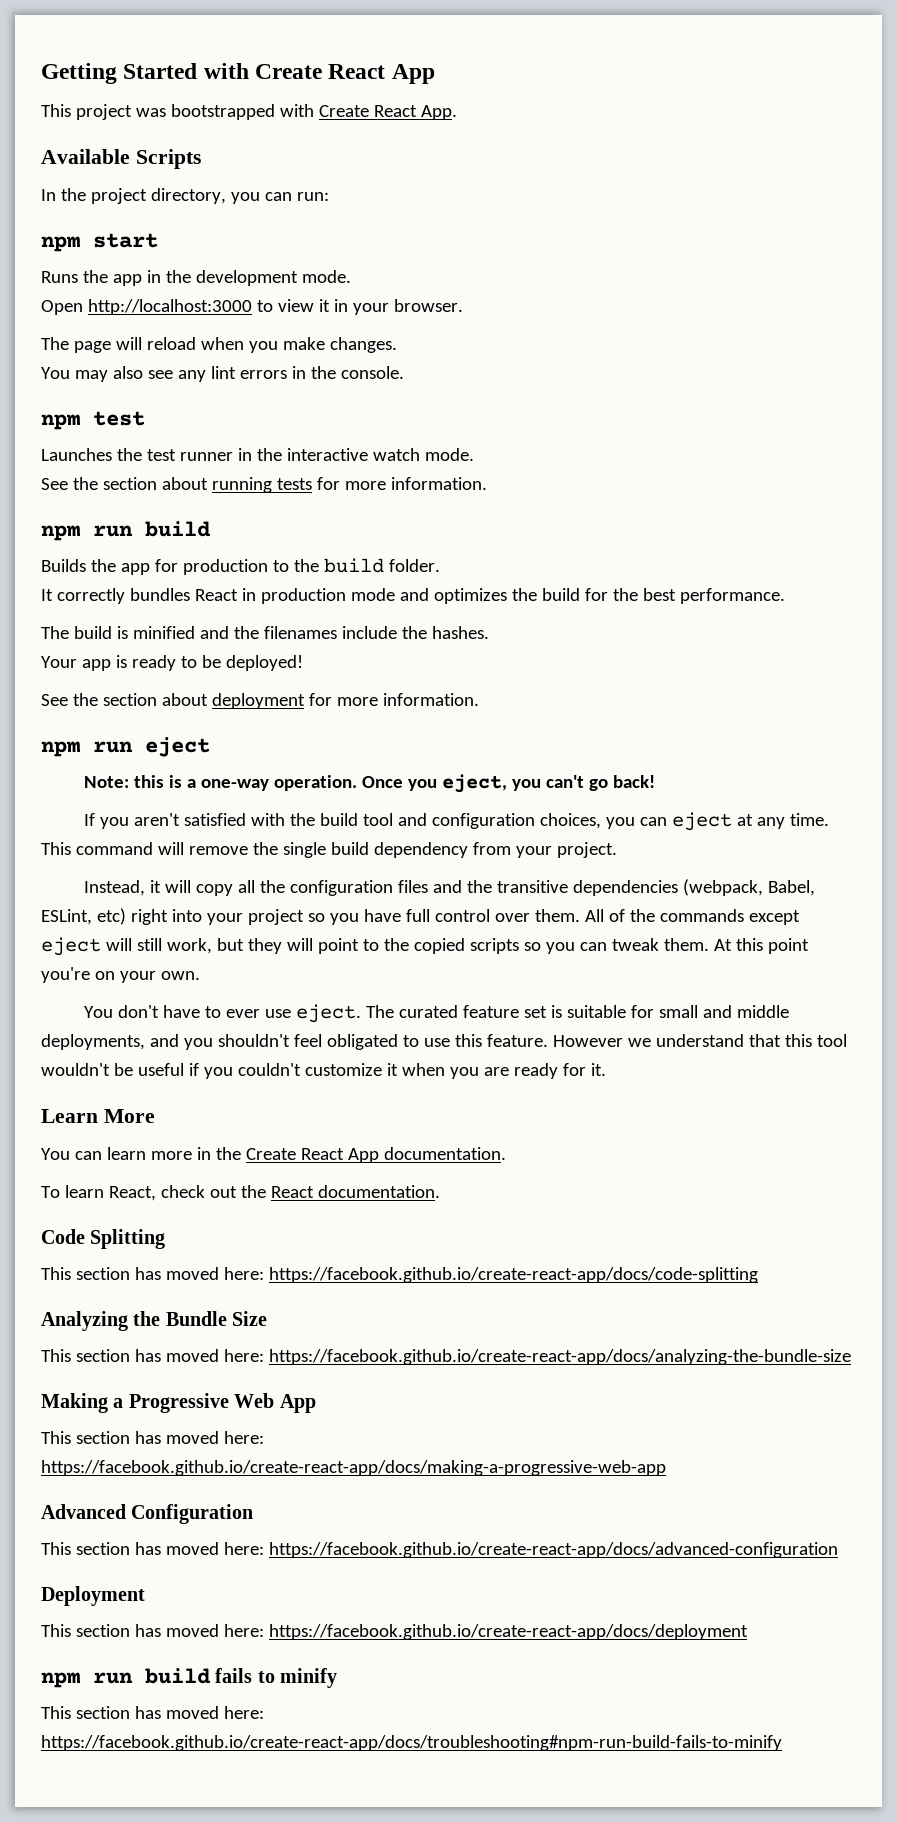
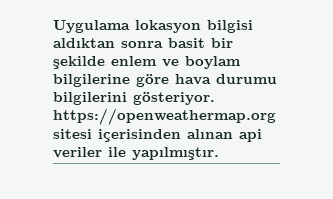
- Getting Started with Create React App
- This project was bootstrapped with Create React App.
- Available Scripts
- In the project directory, you can run:
- npm start
- Runs the app in the development mode.
- Open http://localhost:3000 to view it in your browser.
- The page will reload when you make changes.
- You may also see any lint errors in the console.
- npm test
- Launches the test runner in the interactive watch mode.
- See the section about running tests for more information.
- npm run build
- Builds the app for production to the build folder.
- It correctly bundles React in production mode and optimizes the build for the best performance.
- The build is minified and the filenames include the hashes.
- Your app is ready to be deployed!
- See the section about deployment for more information.
- npm run eject
- Note: this is a one-way operation. Once you eject, you can't go back!
- If you aren't satisfied with the build tool and configuration choices, you can eject at any time. This command will remove the single build dependency from your project.
- Instead, it will copy all the configuration files and the transitive dependencies (webpack, Babel, ESLint, etc) right into your project so you have full control over them. All of the commands except eject will still work, but they will point to the copied scripts so you can tweak them. At this point you're on your own.
- You don't have to ever use eject. The curated feature set is suitable for small and middle deployments, and you shouldn't feel obligated to use this feature. However we understand that this tool wouldn't be useful if you couldn't customize it when you are ready for it.
- Learn More
- You can learn more in the Create React App documentation.
- To learn React, check out the React documentation.
- Code Splitting
- This section has moved here: https://facebook.github.io/create-react-app/docs/code-splitting
- Analyzing the Bundle Size
- This section has moved here: https://facebook.github.io/create-react-app/docs/analyzing-the-bundle-size
- Making a Progressive Web App
- This section has moved here: https://facebook.github.io/create-react-app/docs/making-a-progressive-web-app
- Advanced Configuration
- This section has moved here: https://facebook.github.io/create-react-app/docs/advanced-configuration
- Deployment
- This section has moved here: https://facebook.github.io/create-react-app/docs/deployment
- npm run build fails to minify
- This section has moved here: https://facebook.github.io/create-react-app/docs/troubleshooting#npm-run-build-fails-to-minify
+ Uygulama lokasyon bilgisi aldıktan sonra basit bir şekilde enlem ve boylam bilgilerine göre hava durumu bilgilerini gösteriyor. https://openweathermap.org sitesi içerisinden alınan api veriler ile yapılmıştır.

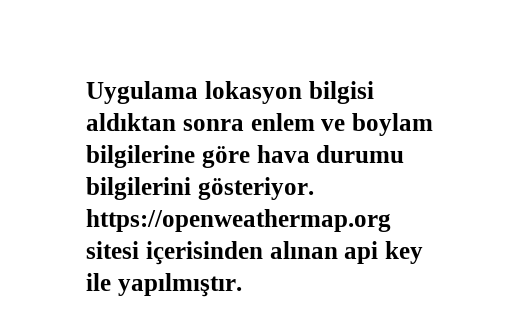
- Uygulama lokasyon bilgisi aldıktan sonra basit bir şekilde enlem ve boylam bilgilerine göre hava durumu bilgilerini gösteriyor. https://openweathermap.org sitesi içerisinden alınan api veriler ile yapılmıştır.
+ Uygulama lokasyon bilgisi aldıktan sonra enlem ve boylam bilgilerine göre hava durumu bilgilerini gösteriyor. https://openweathermap.org sitesi içerisinden alınan api key ile yapılmıştır.

